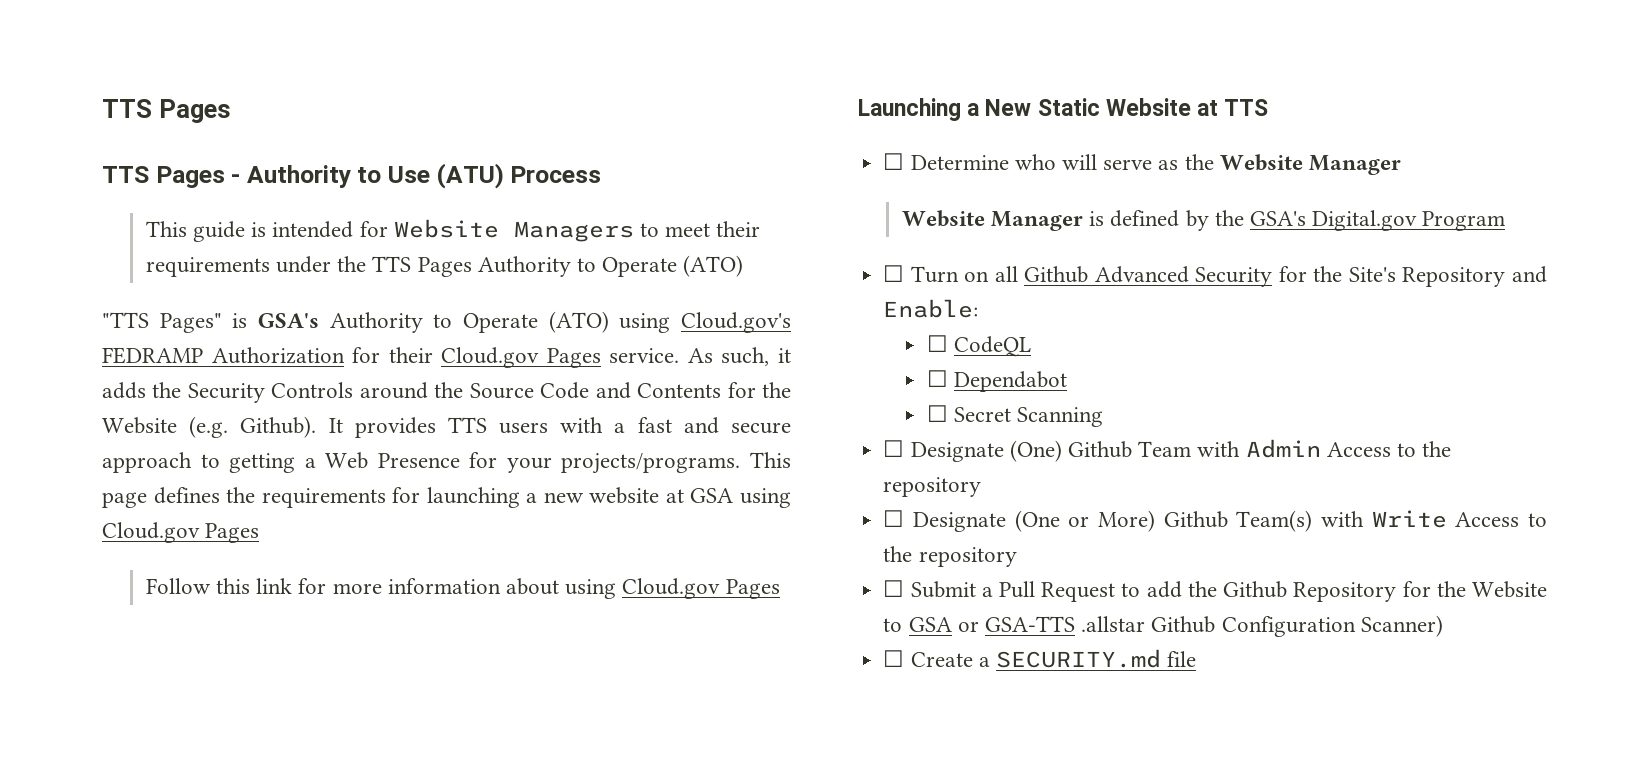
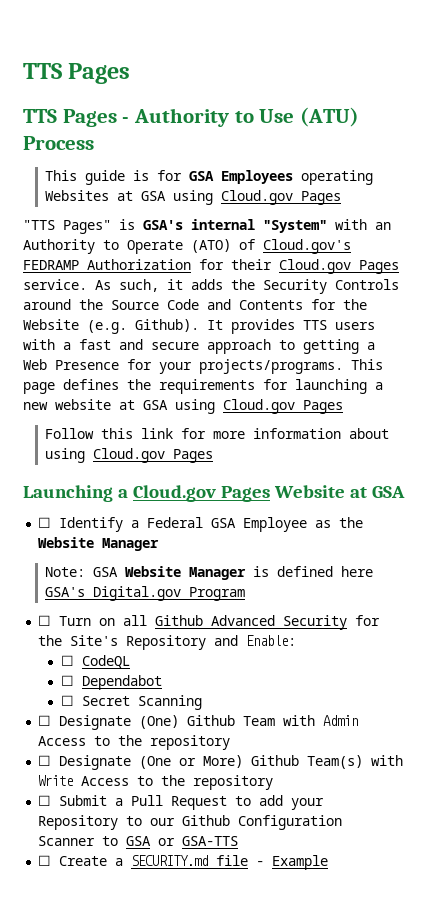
- This guide is intended for Website Managers to meet their requirements under the TTS Pages Authority to Operate (ATO)
+ This guide is for GSA Employees operating Websites at GSA using Cloud.gov Pages
- "TTS Pages" is GSA's Authority to Operate (ATO) using Cloud.gov's FEDRAMP Authorization for their Cloud.gov Pages service.
+ "TTS Pages" is GSA's internal "System" with an Authority to Operate (ATO) of Cloud.gov's FEDRAMP Authorization for their Cloud.gov Pages service.
- Launching a New Static Website at TTS
- ☐ Determine who will serve as the Website Manager
+ Launching a Cloud.gov Pages Website at GSA
+ ☐ Identify a Federal GSA Employee as the Website Manager
- Website Manager is defined by the GSA's Digital.gov Program
+ Note: GSA Website Manager is defined here GSA's Digital.gov Program
- ☐ Submit a Pull Request to add the Github Repository for the Website to GSA or GSA-TTS .allstar Github Configuration Scanner)
+ ☐ Submit a Pull Request to add your Repository to our Github Configuration Scanner to GSA or GSA-TTS
- ☐ Create a SECURITY.md file
+ ☐ Create a SECURITY.md file - Example

